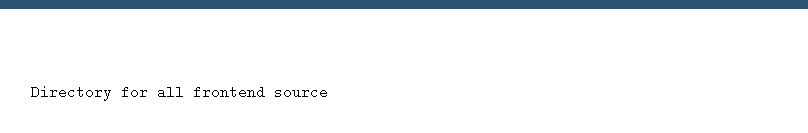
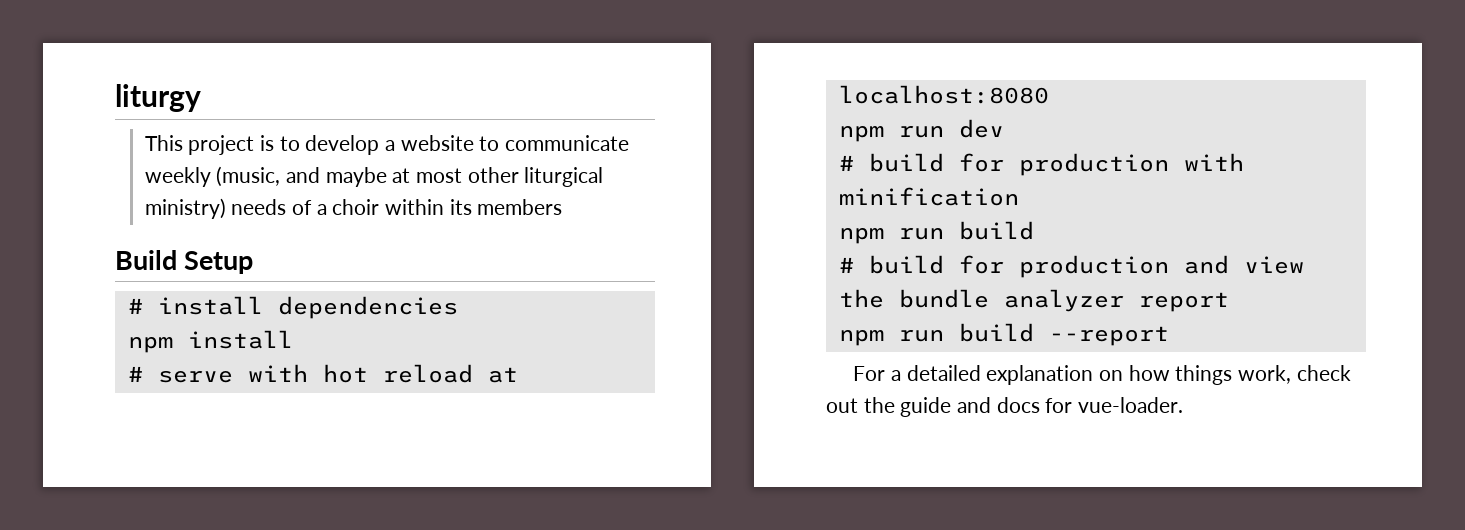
- Directory for all frontend source
+ liturgy
+ This project is to develop a website to communicate weekly (music, and maybe at most other liturgical ministry) needs of a choir within its members
+ Build Setup
+ # install dependencies
+ npm install
+ # serve with hot reload at localhost:8080
+ npm run dev
+ # build for production with minification
+ npm run build
+ # build for production and view the bundle analyzer report
+ npm run build --report
+ For a detailed explanation on how things work, check out the guide and docs for vue-loader.

